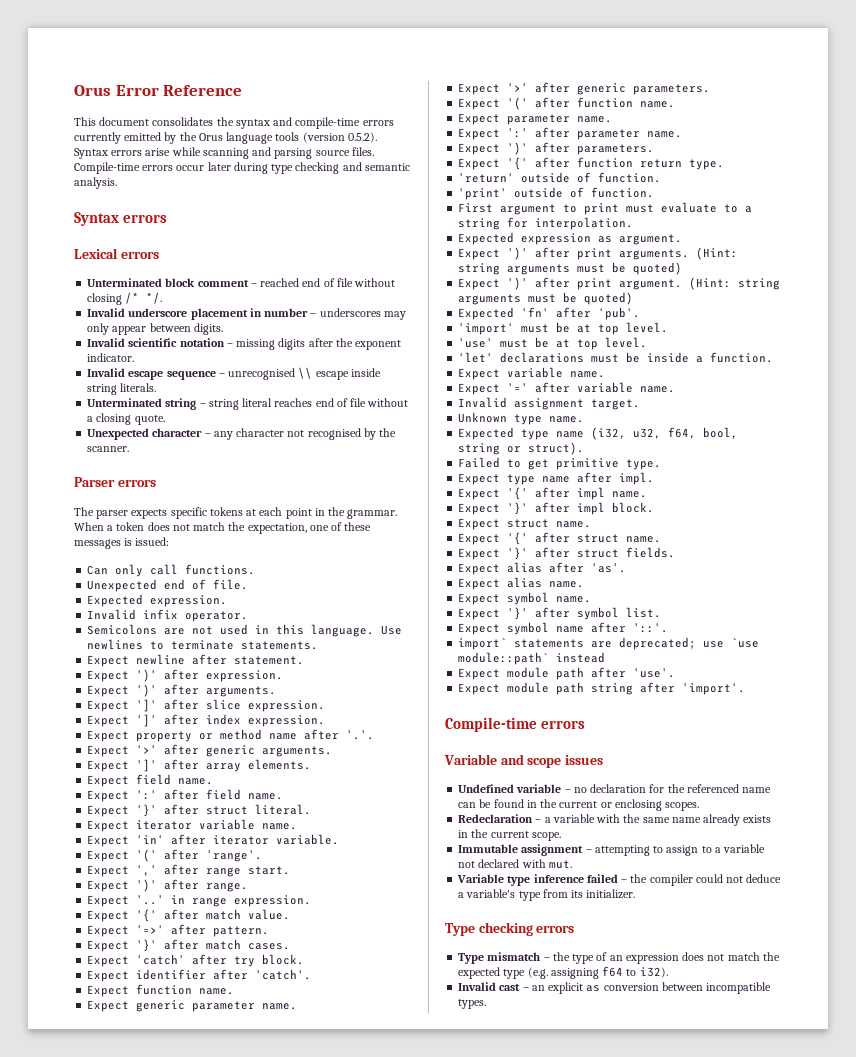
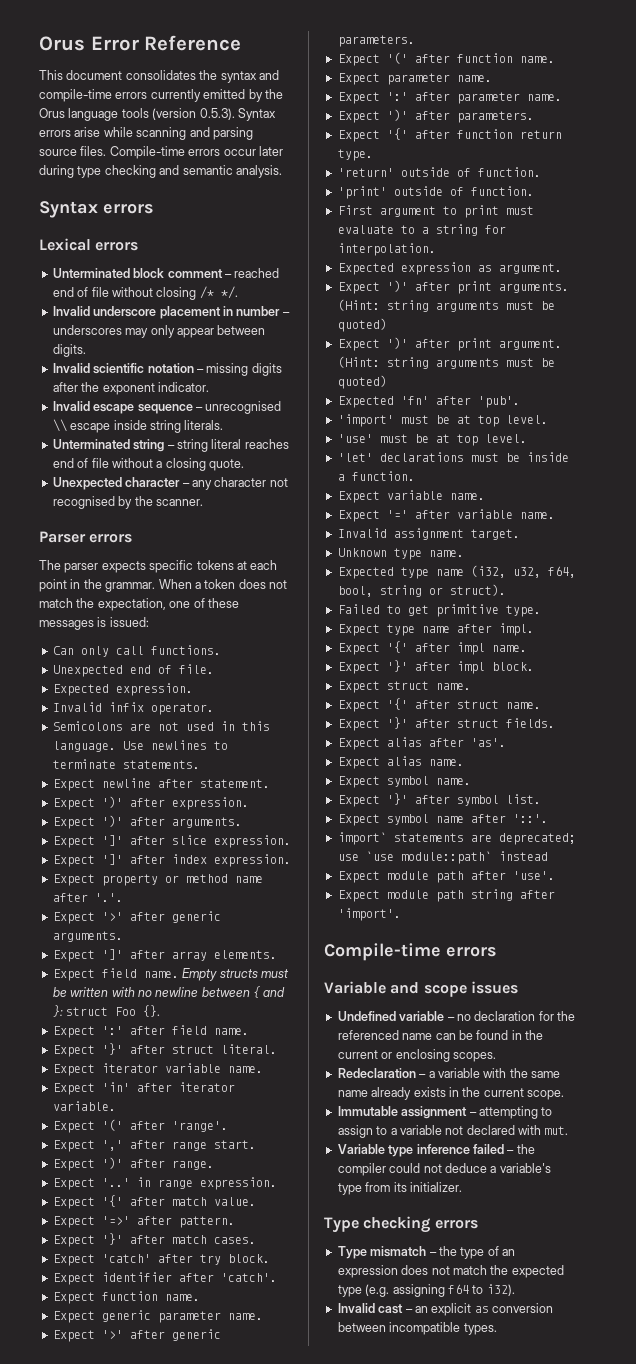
- This document consolidates the syntax and compile-time errors currently emitted by the Orus language tools (version 0.5.2). Syntax errors arise while scanning and parsing source files.
+ This document consolidates the syntax and compile-time errors currently emitted by the Orus language tools (version 0.5.3). Syntax errors arise while scanning and parsing source files.
+ Empty structs must be written with no newline between { and }: struct Foo {}.

